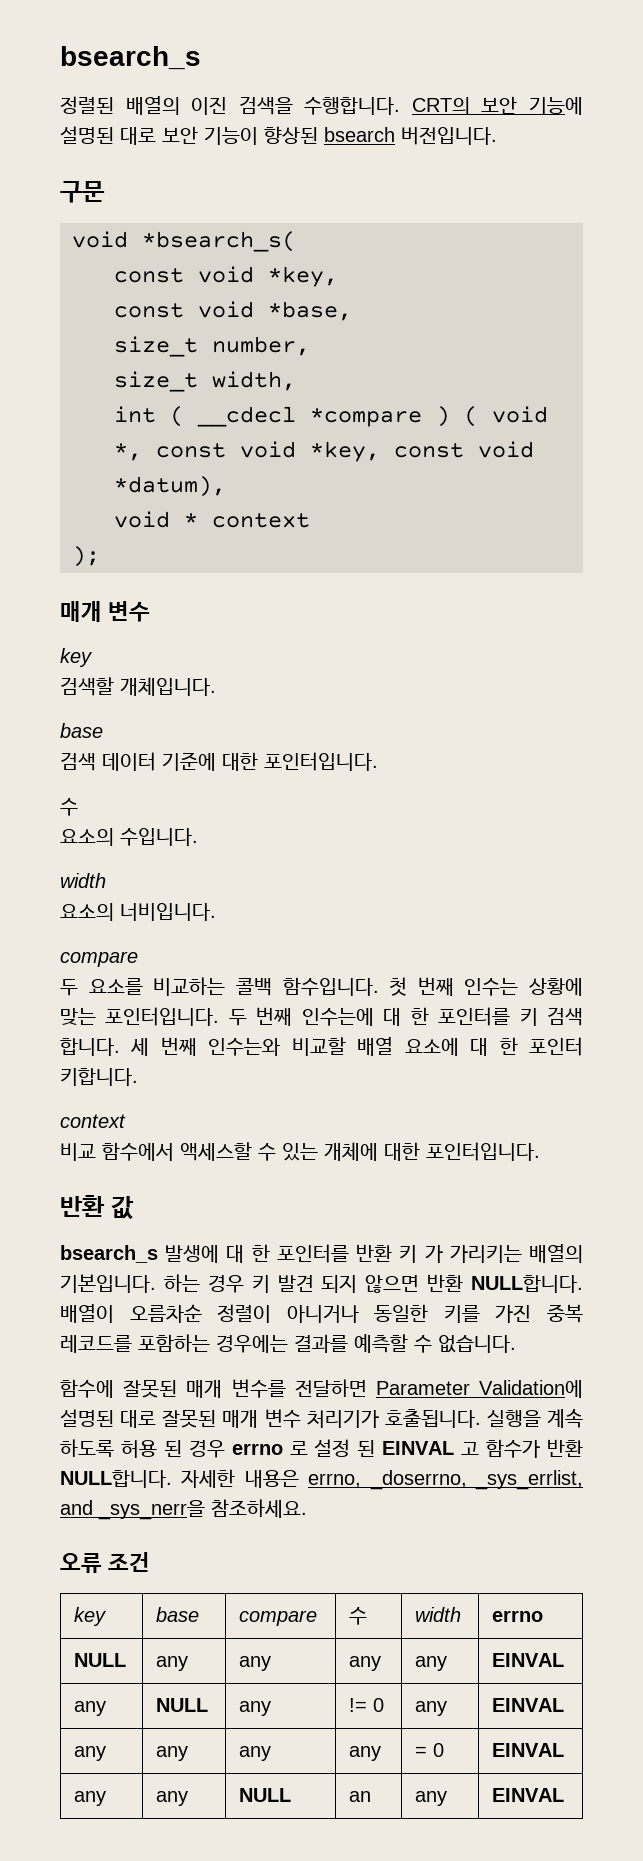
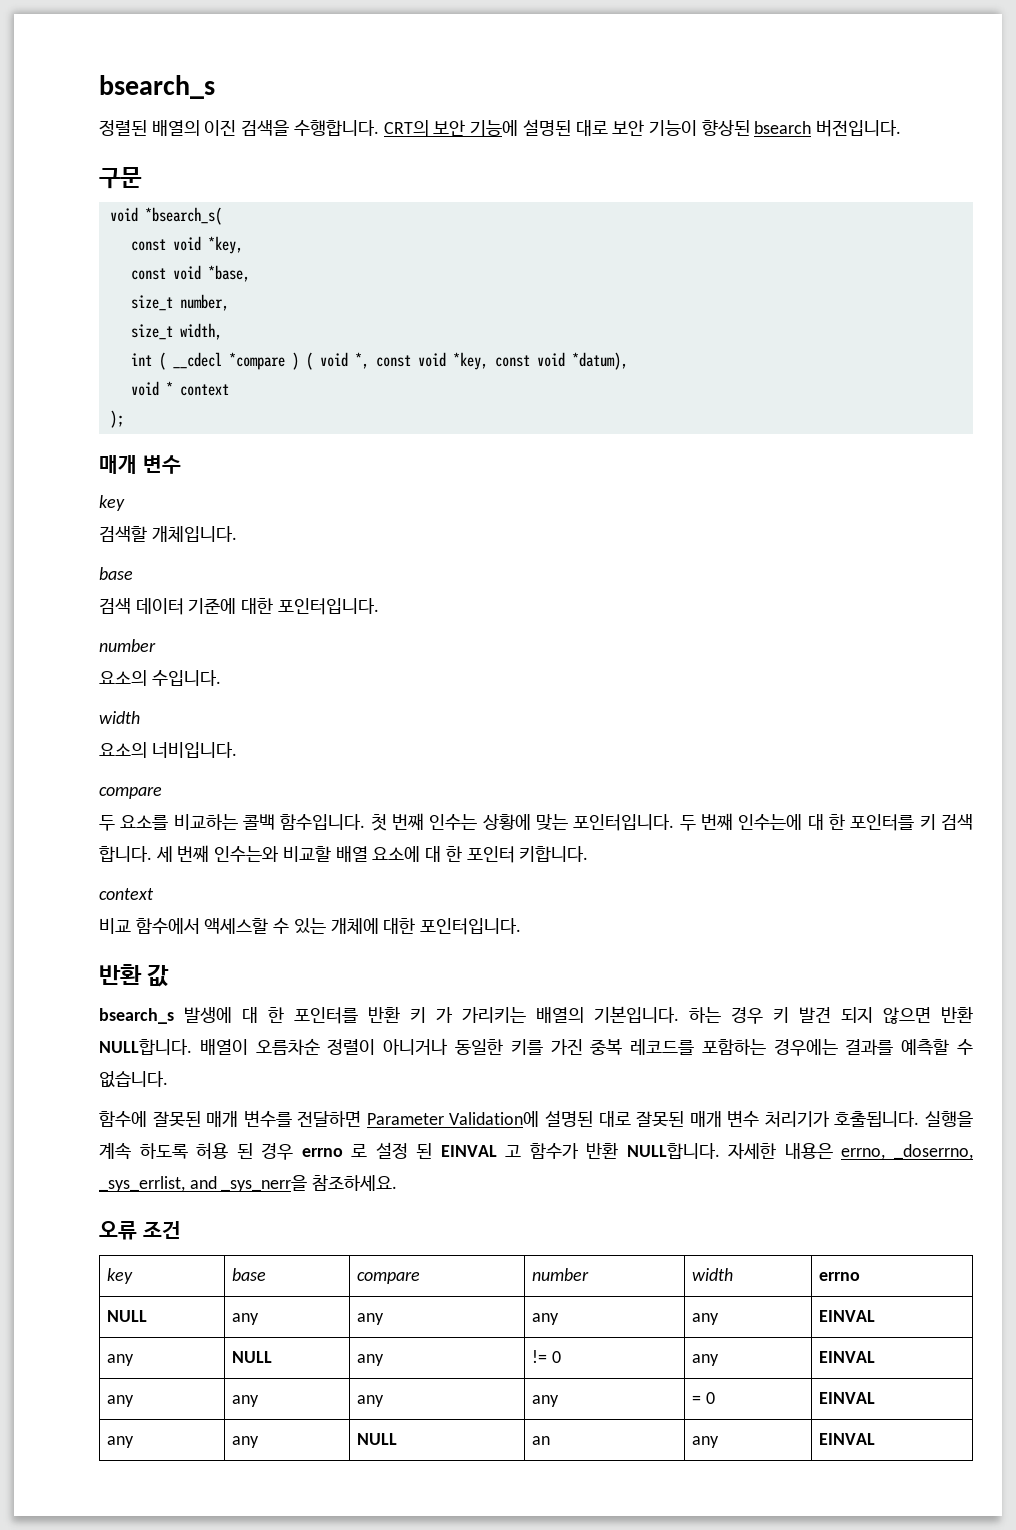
  검색 데이터 기준에 대한 포인터입니다.
- 수
+ number
- key | base | compare | 수 | width | errno
+ key | base | compare | number | width | errno

